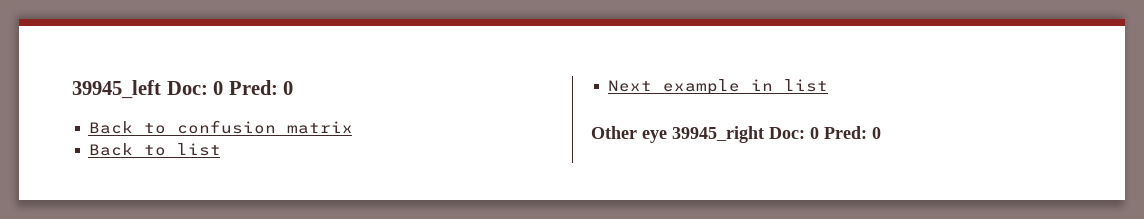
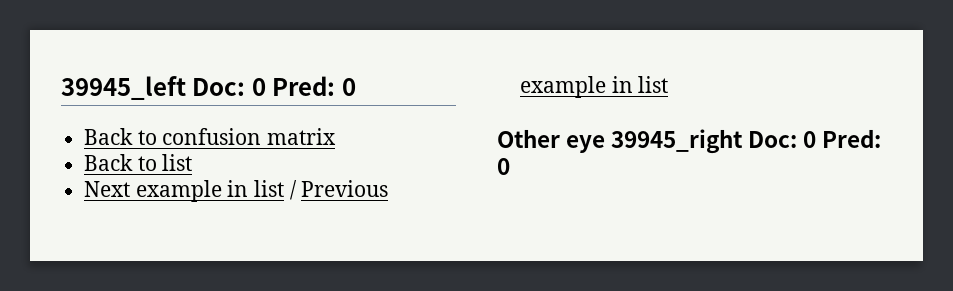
- Next example in list
+ Next example in list / Previous example in list

